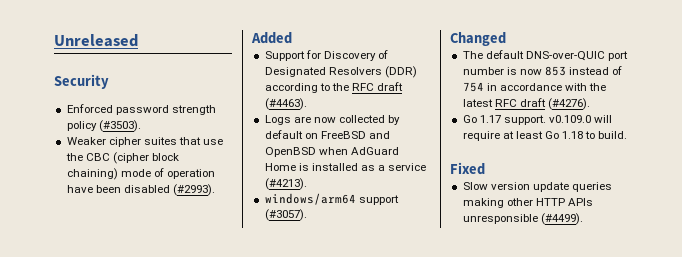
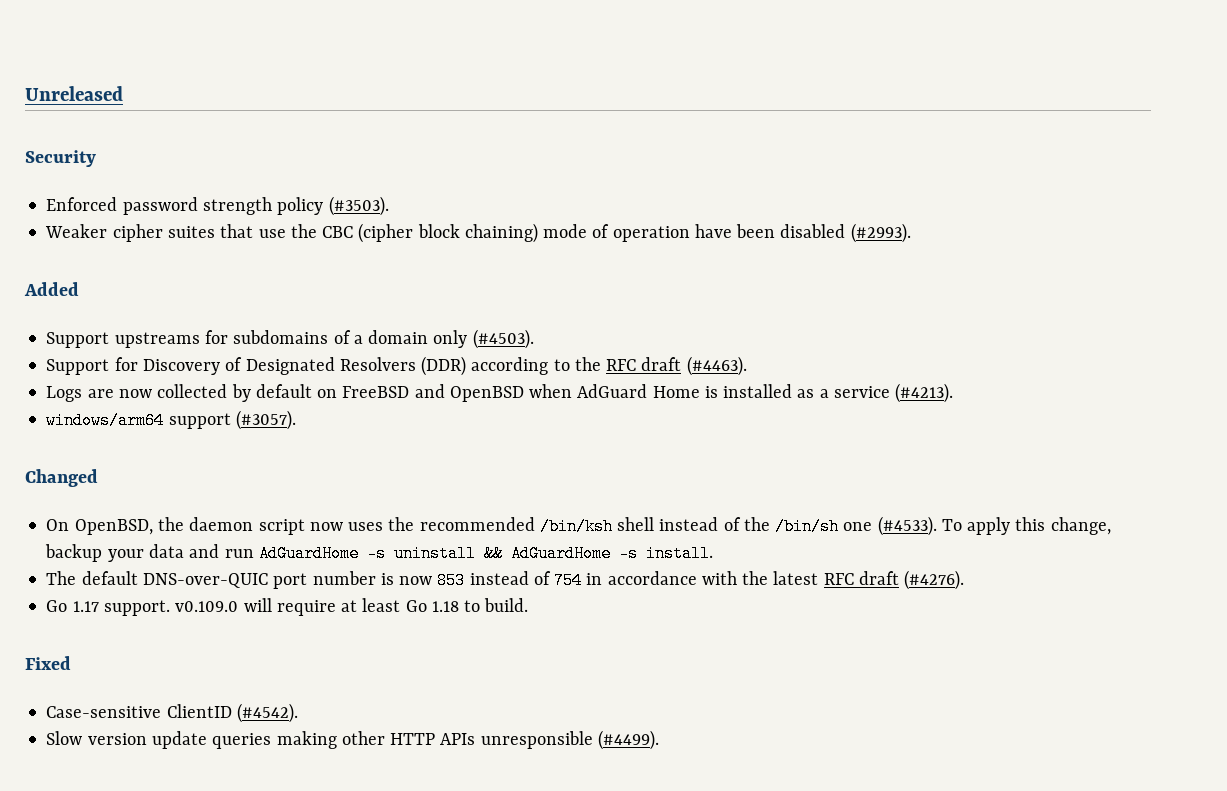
+ Support upstreams for subdomains of a domain only (#4503).
+ On OpenBSD, the daemon script now uses the recommended /bin/ksh shell instead of the /bin/sh one (#4533). To apply this change, backup your data and run AdGuardHome -s uninstall && AdGuardHome -s install.
+ Case-sensitive ClientID (#4542).

